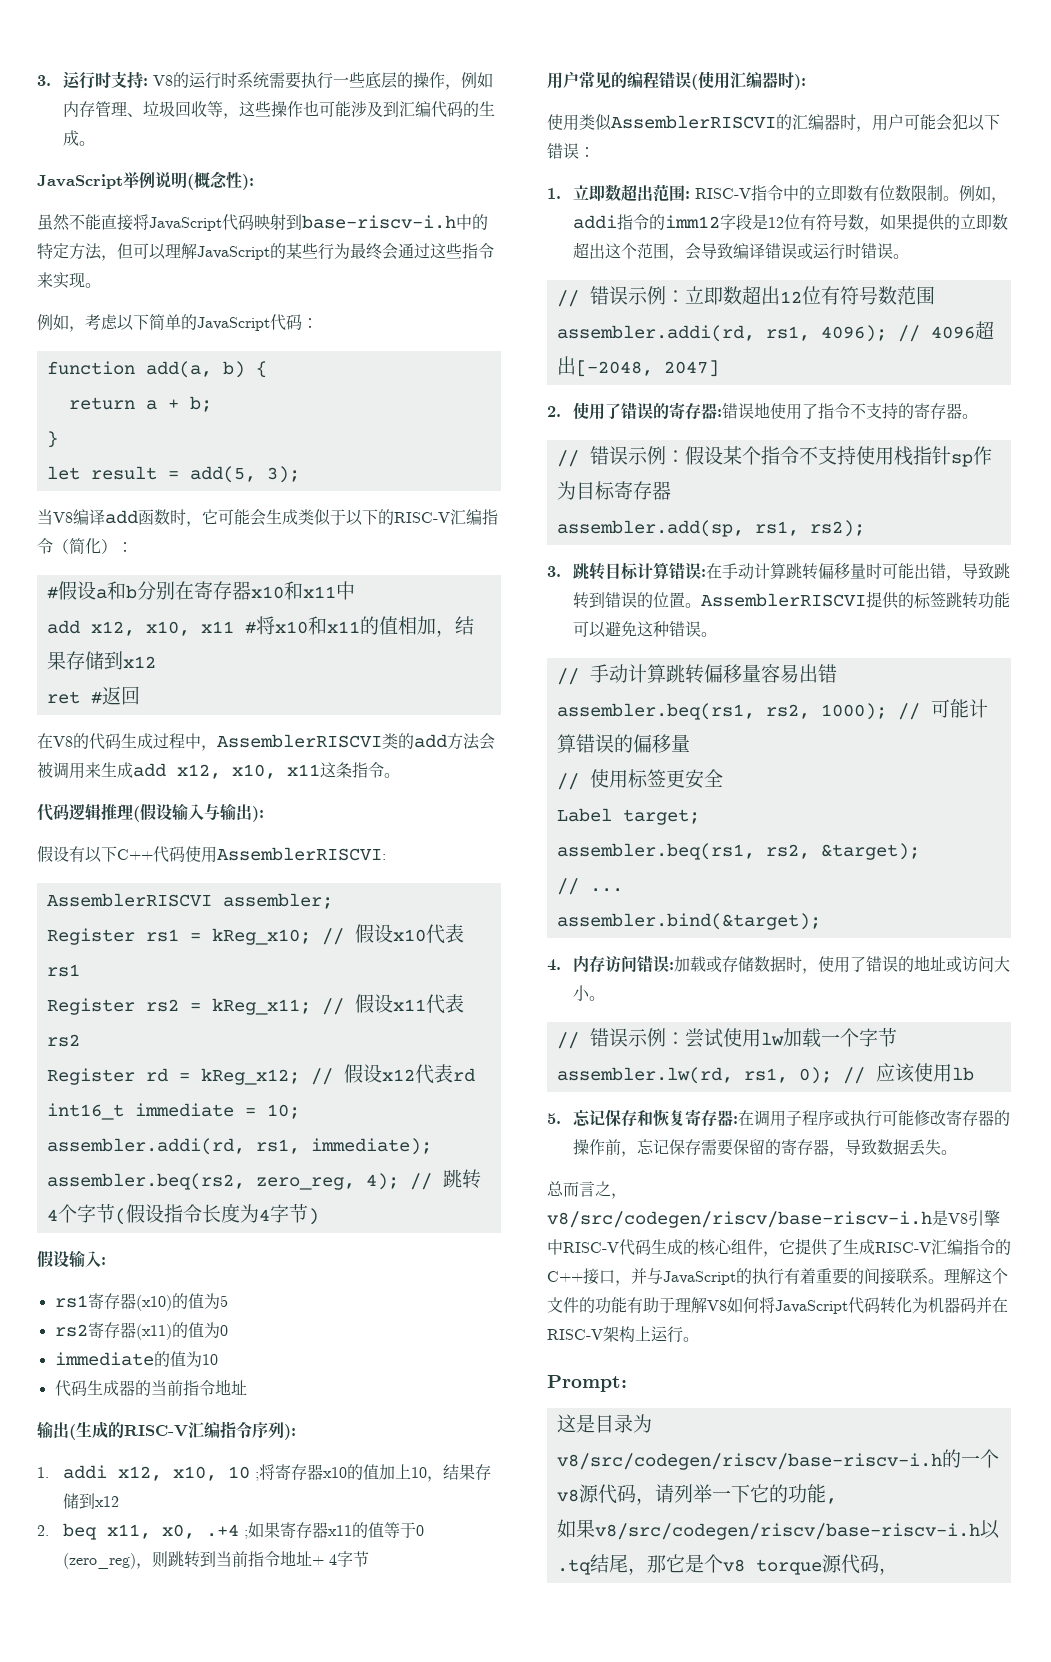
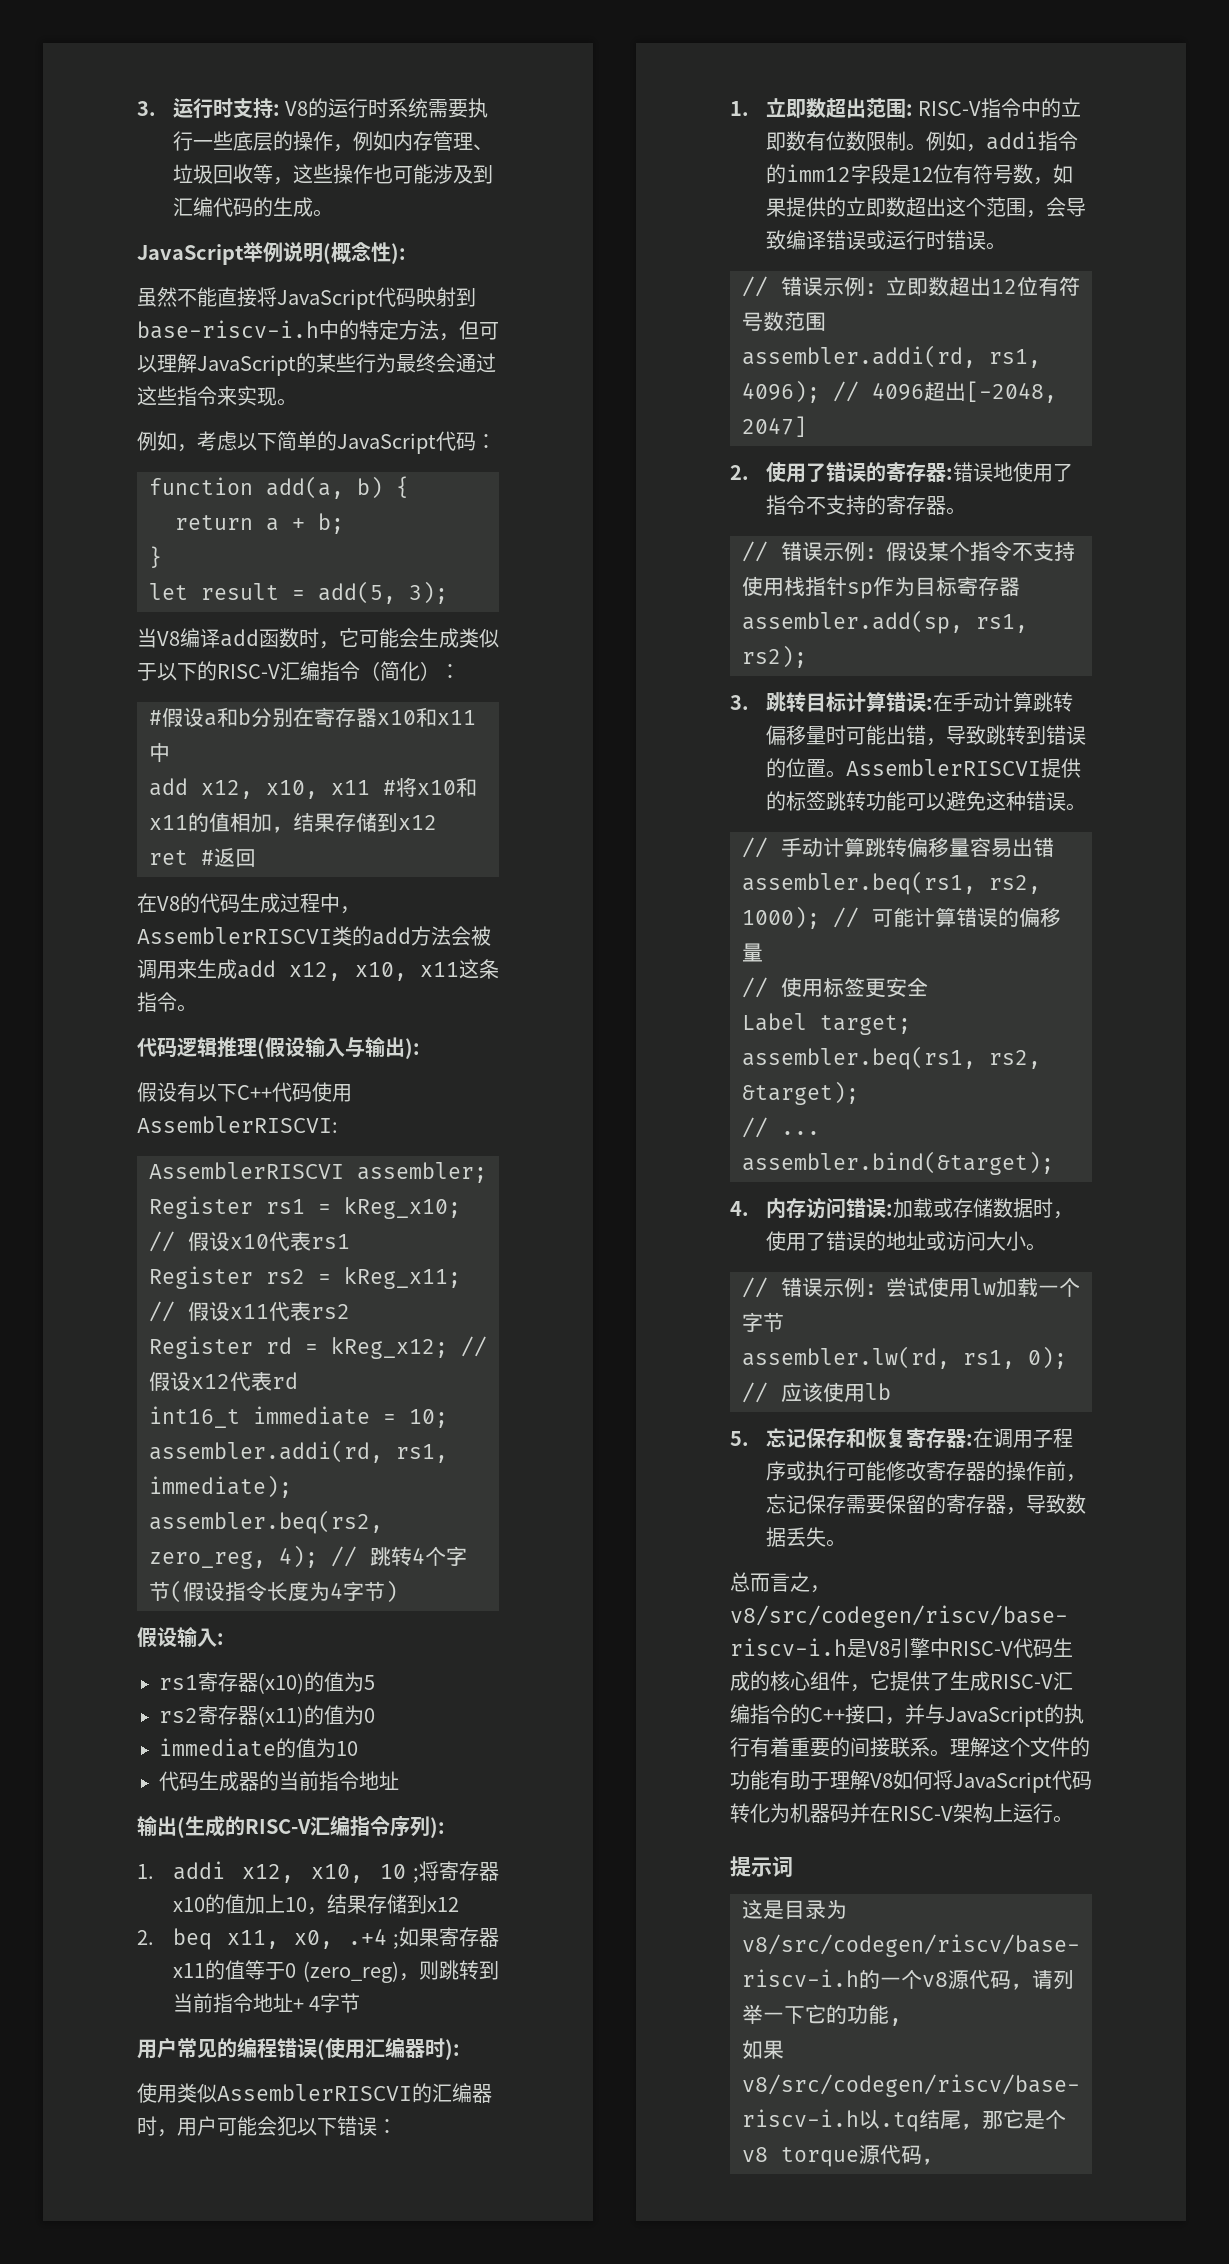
- Prompt:
+ 提示词

